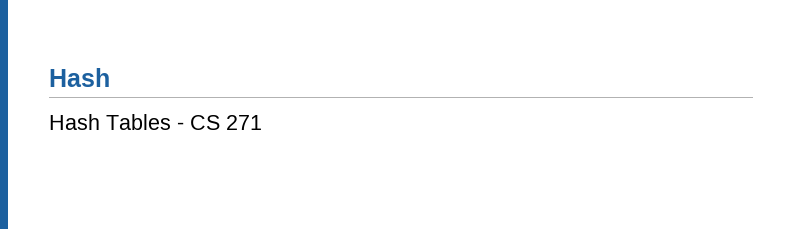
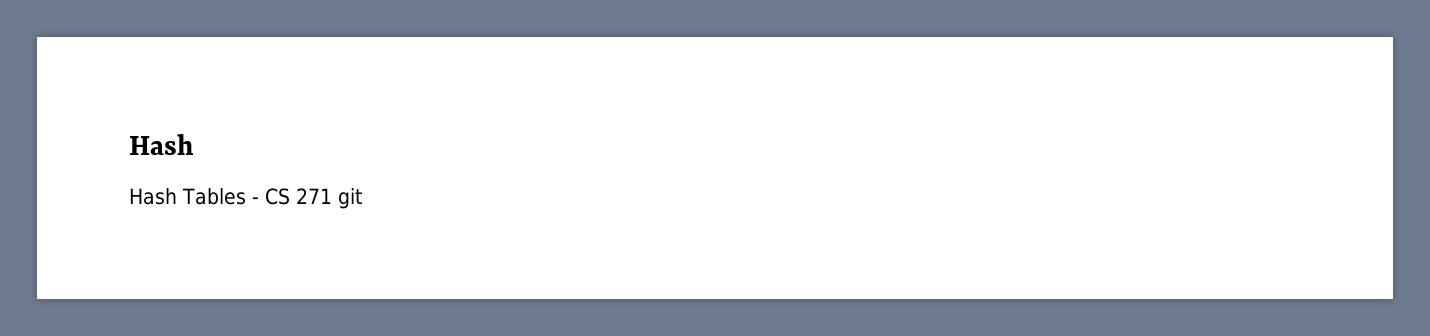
- Hash Tables - CS 271
+ Hash Tables - CS 271 git

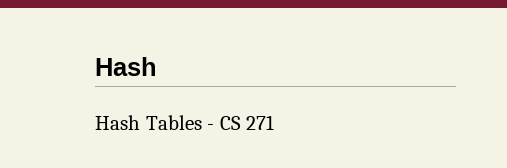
- Hash Tables - CS 271 git
+ Hash Tables - CS 271

